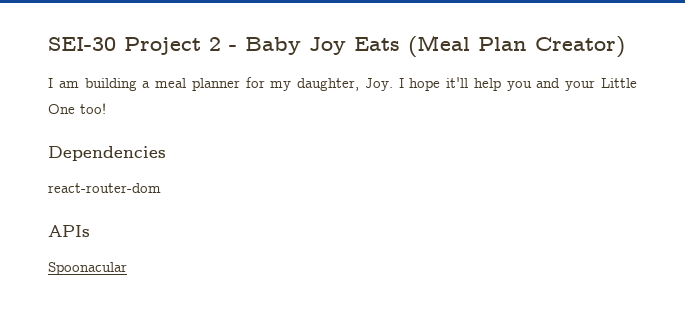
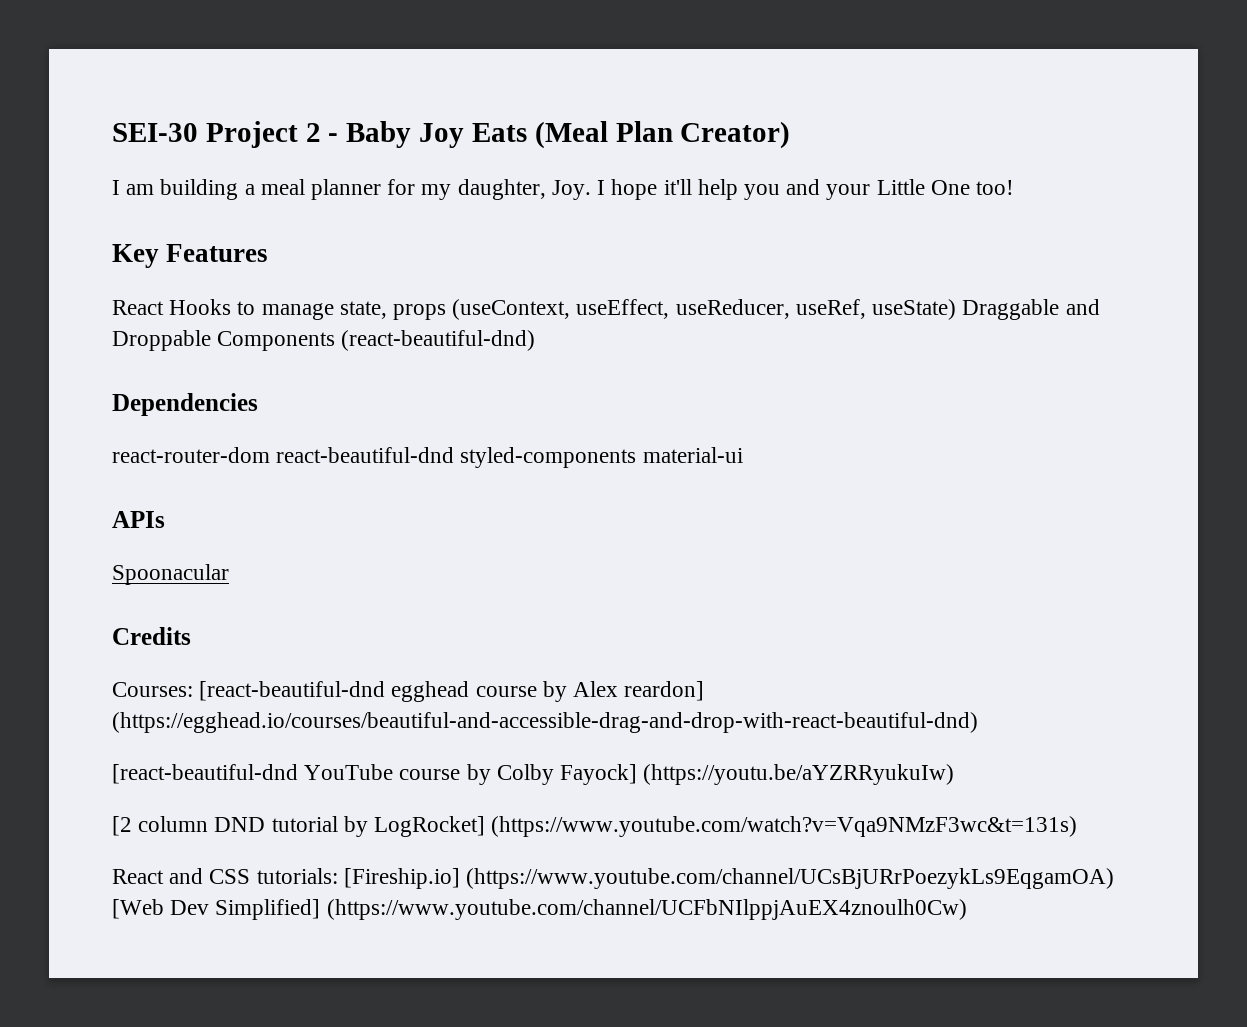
+ Key Features
+ React Hooks to manage state, props (useContext, useEffect, useReducer, useRef, useState) Draggable and Droppable Components (react-beautiful-dnd)
- react-router-dom
+ react-router-dom react-beautiful-dnd styled-components material-ui
+ Credits
+ Courses: [react-beautiful-dnd egghead course by Alex reardon] (https://egghead.io/courses/beautiful-and-accessible-drag-and-drop-with-react-beautiful-dnd)
+ [react-beautiful-dnd YouTube course by Colby Fayock] (https://youtu.be/aYZRRyukuIw)
+ [2 column DND tutorial by LogRocket] (https://www.youtube.com/watch?v=Vqa9NMzF3wc&t=131s)
+ React and CSS tutorials: [Fireship.io] (https://www.youtube.com/channel/UCsBjURrPoezykLs9EqgamOA) [Web Dev Simplified] (https://www.youtube.com/channel/UCFbNIlppjAuEX4znoulh0Cw)

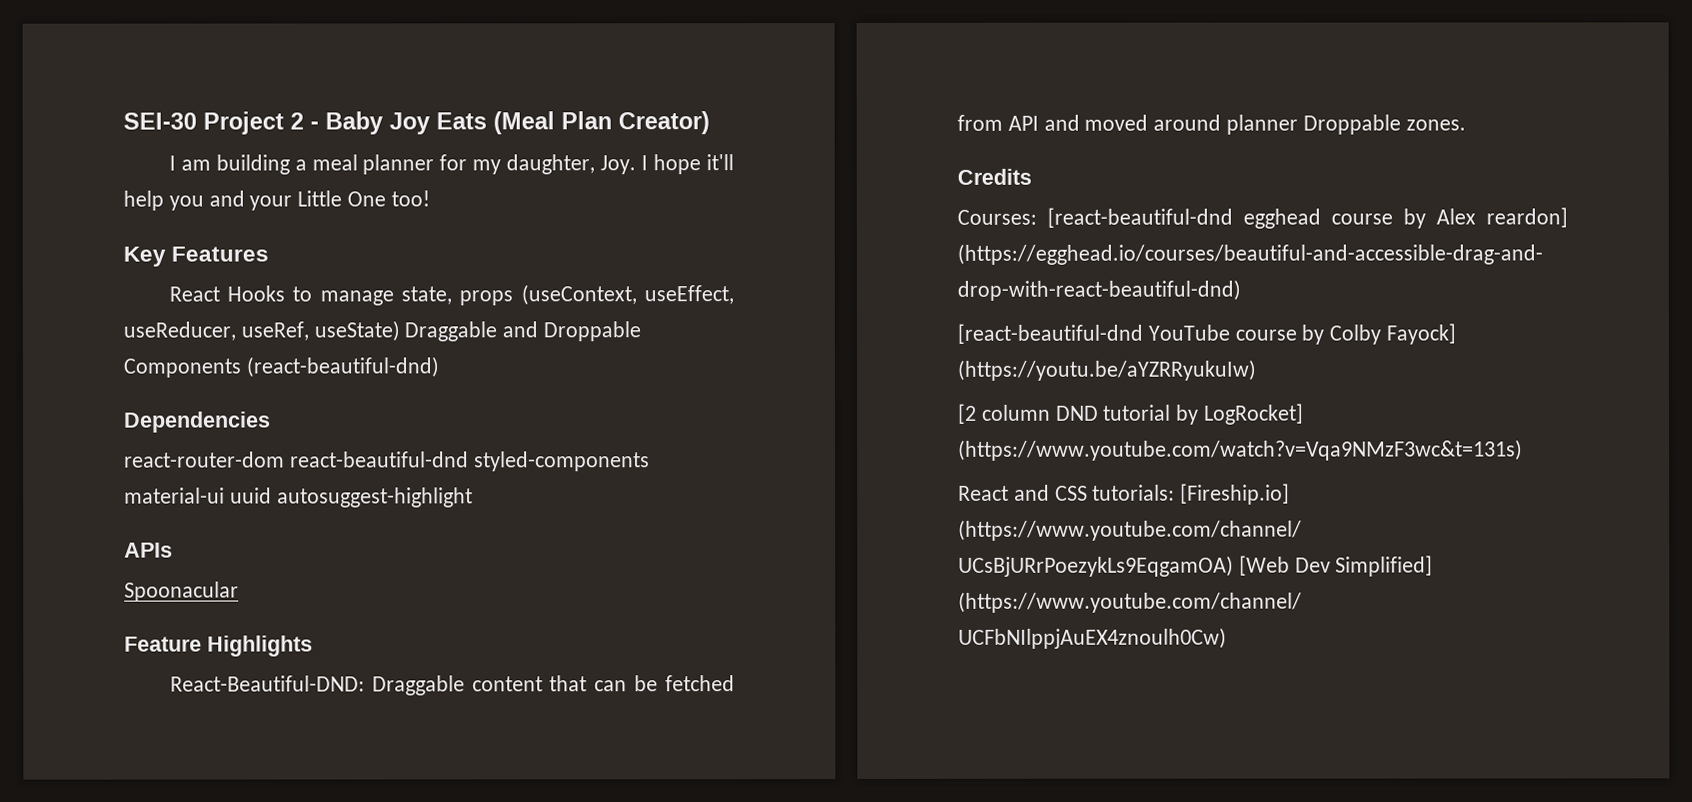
- react-router-dom react-beautiful-dnd styled-components material-ui
+ react-router-dom react-beautiful-dnd styled-components material-ui uuid autosuggest-highlight
+ Feature Highlights
+ React-Beautiful-DND: Draggable content that can be fetched from API and moved around planner Droppable zones.

